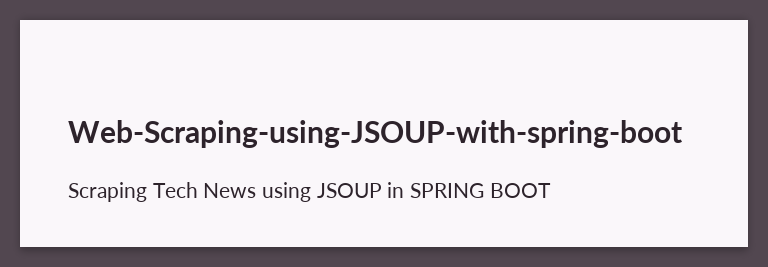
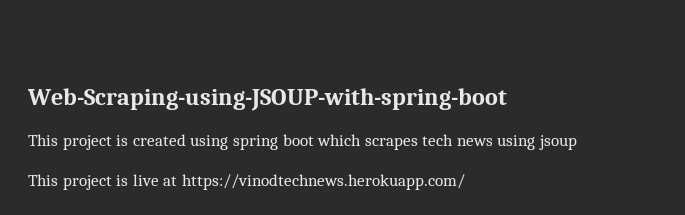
- Scraping Tech News using JSOUP in SPRING BOOT
+ This project is created using spring boot which scrapes tech news using jsoup
+ This project is live at https://vinodtechnews.herokuapp.com/

